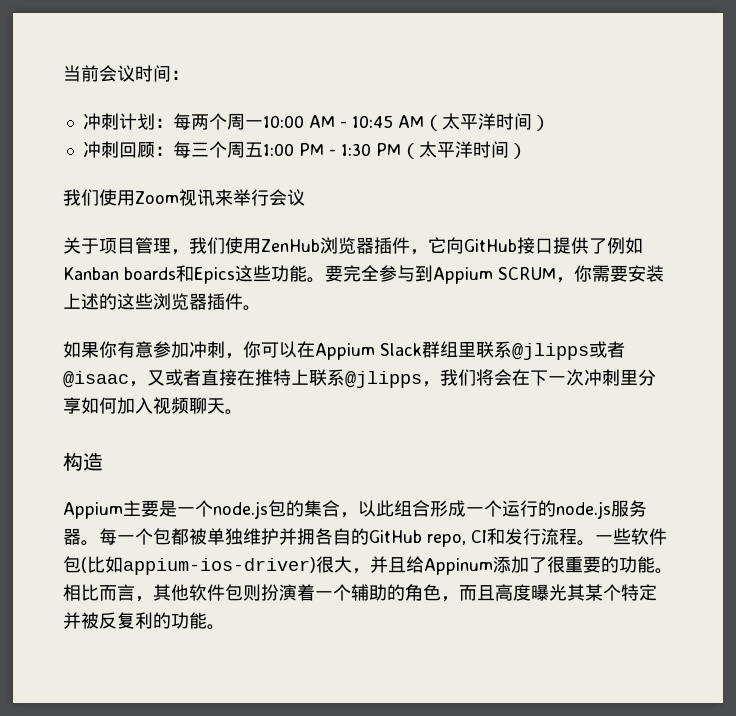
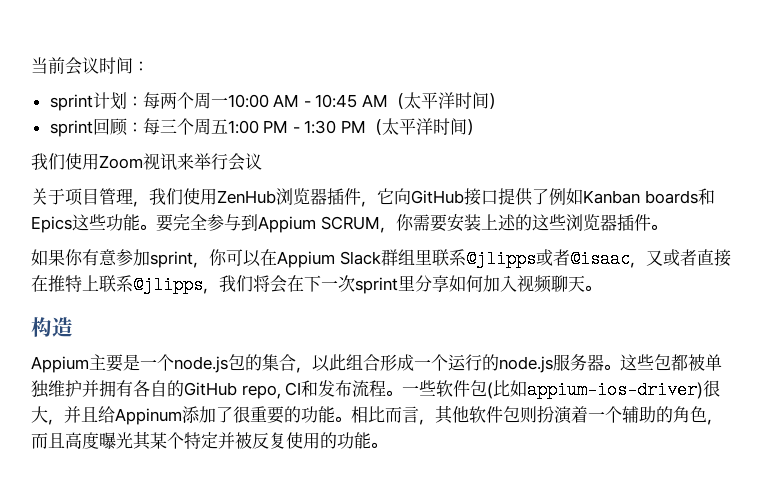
- 冲刺计划：每两个周一10:00 AM - 10:45 AM（太平洋时间）
+ sprint计划：每两个周一10:00 AM - 10:45 AM（太平洋时间）
- 冲刺回顾：每三个周五1:00 PM - 1:30 PM（太平洋时间）
+ sprint回顾：每三个周五1:00 PM - 1:30 PM（太平洋时间）
- 如果你有意参加冲刺，你可以在Appium Slack群组里联系@jlipps或者@isaac，又或者直接在推特上联系@jlipps，我们将会在下一次冲刺里分享如何加入视频聊天。
+ 如果你有意参加sprint，你可以在Appium Slack群组里联系@jlipps或者@isaac，又或者直接在推特上联系@jlipps，我们将会在下一次sprint里分享如何加入视频聊天。
- 每一个包都被单独维护并拥各自的GitHub repo, CI和发行流程。
+ 这些包都被单独维护并拥有各自的GitHub repo, CI和发布流程。
- 相比而言，其他软件包则扮演着一个辅助的角色，而且高度曝光其某个特定并被反复利的功能。
+ 相比而言，其他软件包则扮演着一个辅助的角色，而且高度曝光其某个特定并被反复使用的功能。

